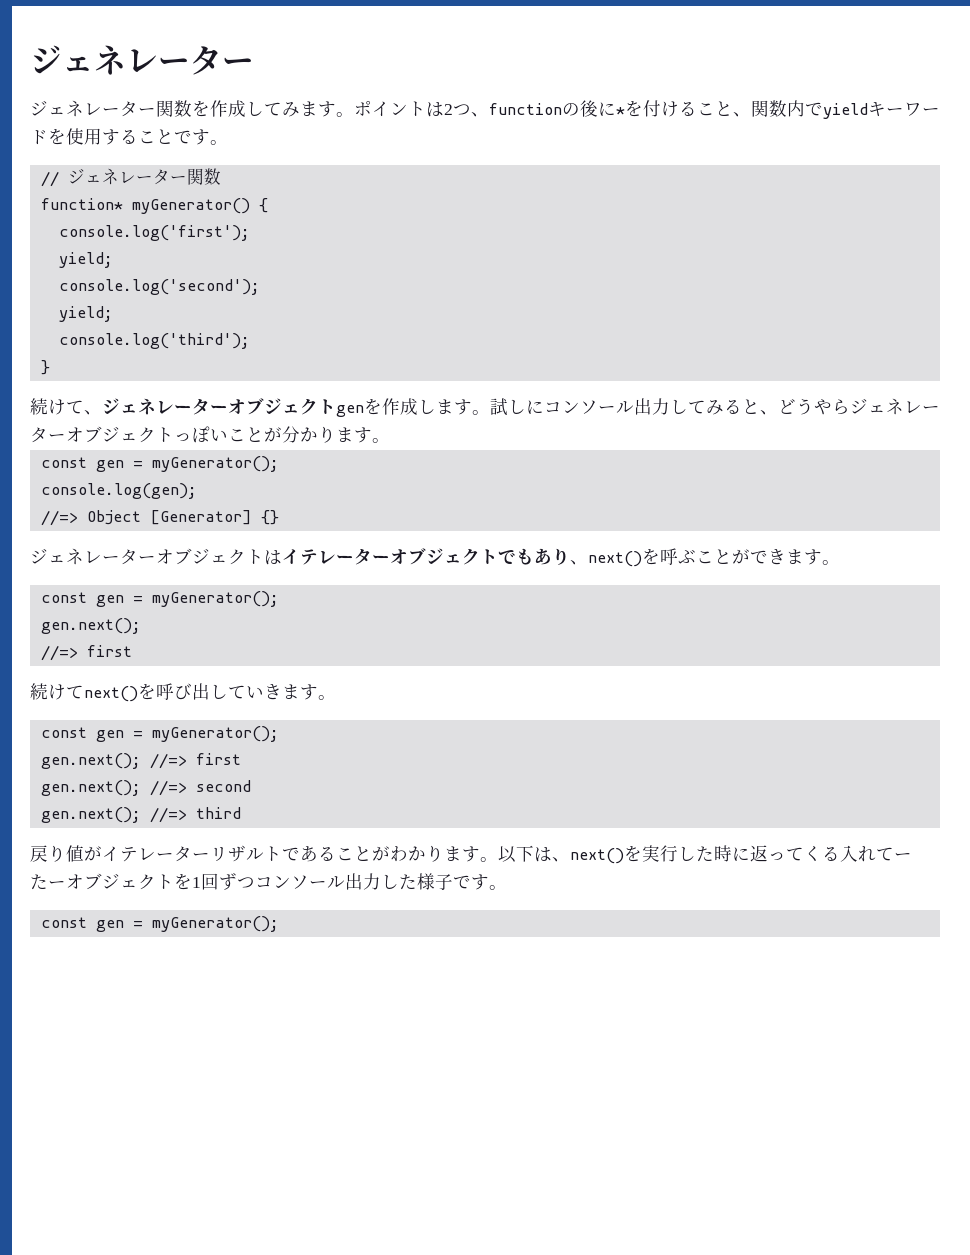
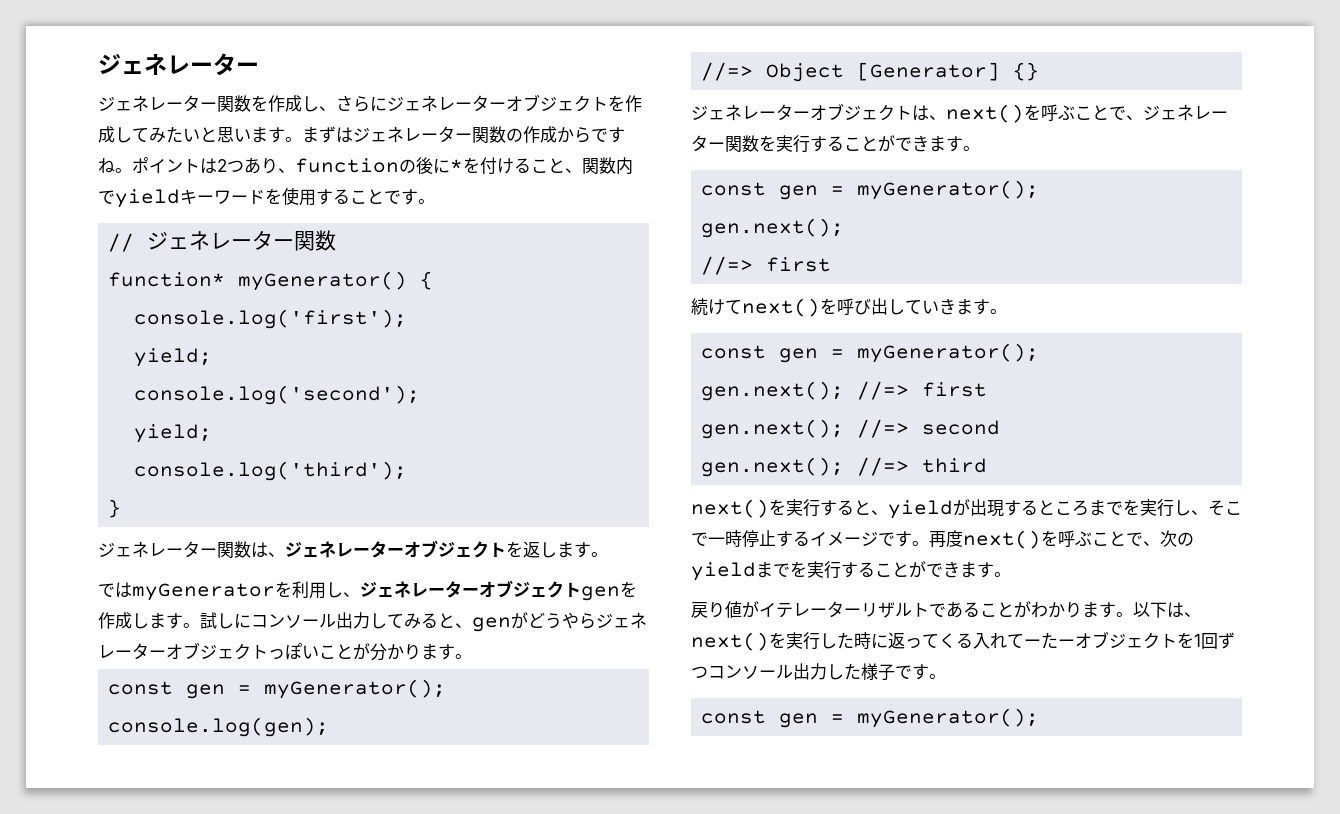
- ジェネレーター関数を作成してみます。
+ ジェネレーター関数を作成し、さらにジェネレーターオブジェクトを作成してみたいと思います。まずはジェネレーター関数の作成からですね。
- ポイントは2つ、functionの後に*を付けること、関数内でyieldキーワードを使用することです。
+ ポイントは2つあり、functionの後に*を付けること、関数内でyieldキーワードを使用することです。
- 続けて、ジェネレーターオブジェクトgenを作成します。
+ ジェネレーター関数は、ジェネレーターオブジェクトを返します。
+ ではmyGeneratorを利用し、ジェネレーターオブジェクトgenを作成します。
- 試しにコンソール出力してみると、どうやらジェネレーターオブジェクトっぽいことが分かります。
+ 試しにコンソール出力してみると、genがどうやらジェネレーターオブジェクトっぽいことが分かります。
- ジェネレーターオブジェクトはイテレーターオブジェクトでもあり、next()を呼ぶことができます。
+ ジェネレーターオブジェクトは、next()を呼ぶことで、ジェネレーター関数を実行することができます。
+ next()を実行すると、yieldが出現するところまでを実行し、そこで一時停止するイメージです。再度next()を呼ぶことで、次のyieldまでを実行することができます。

